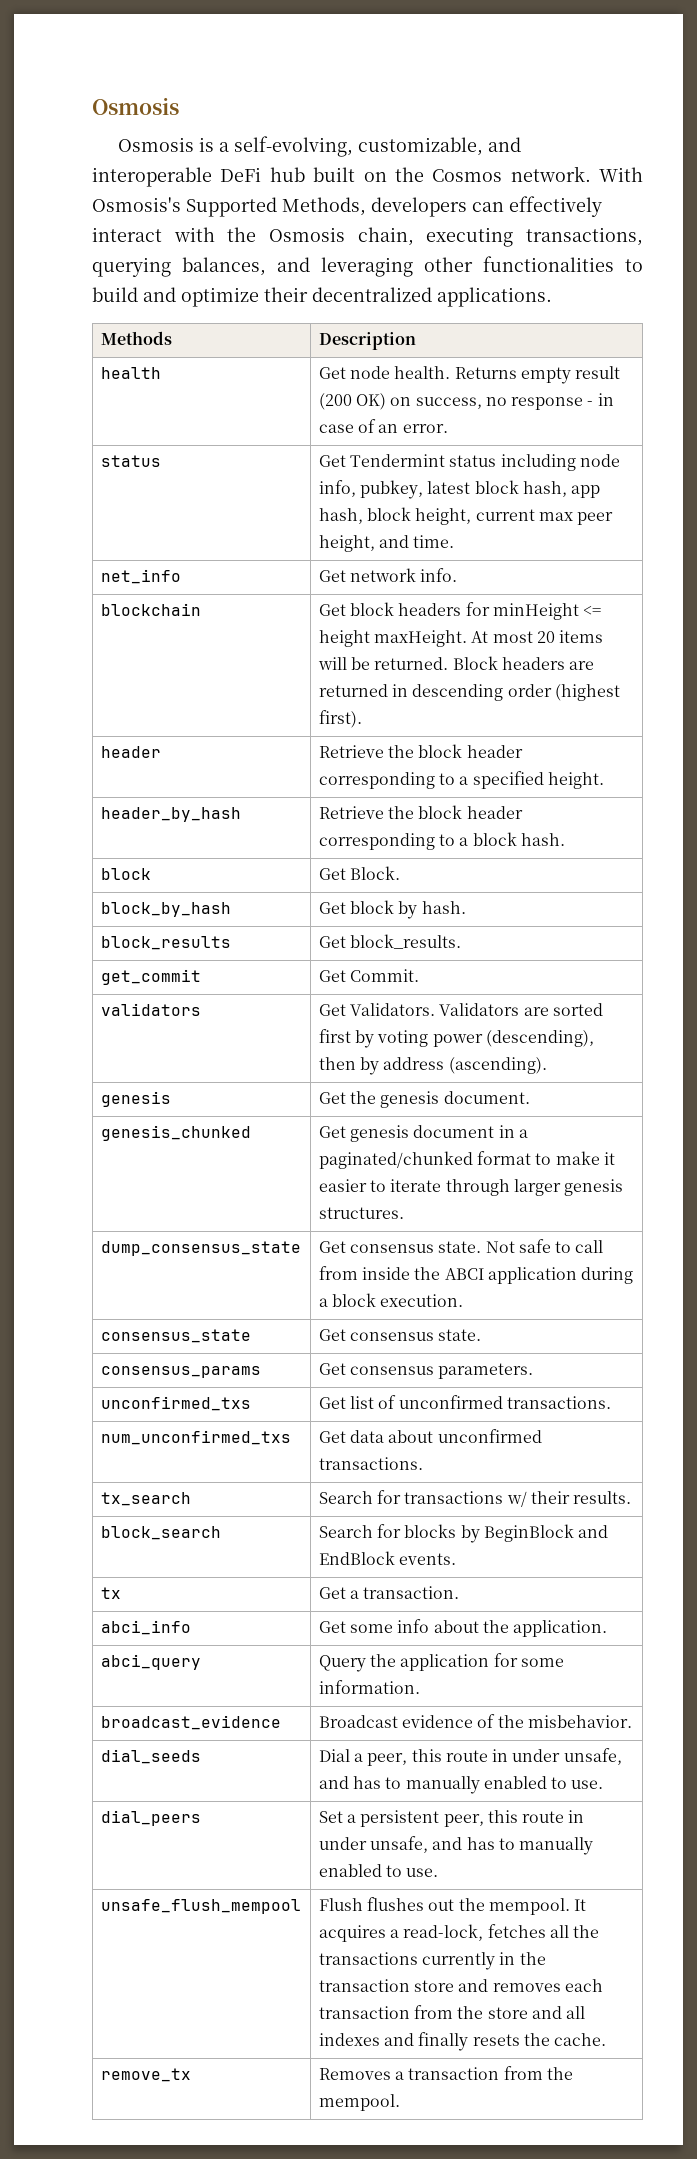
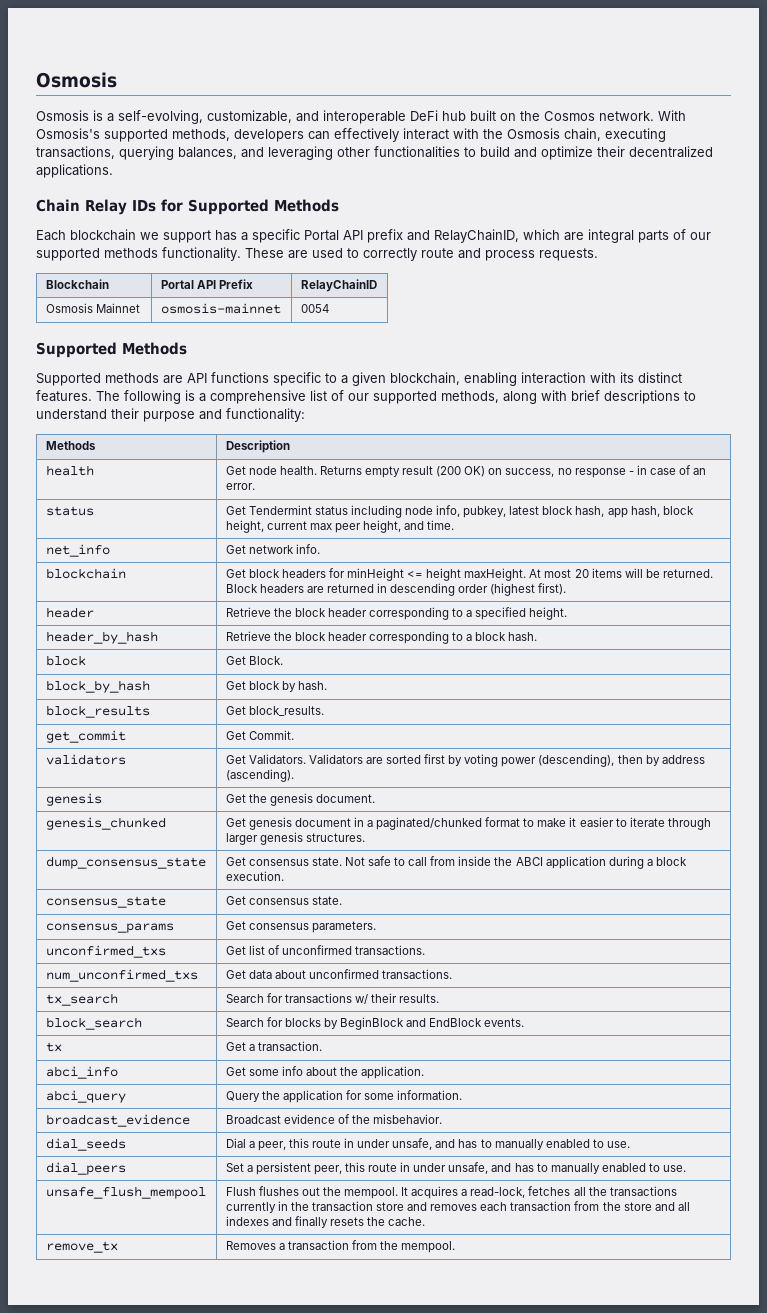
- With Osmosis's Supported Methods, developers can effectively interact with the Osmosis chain, executing transactions, querying balances, and leveraging other functionalities to build and optimize their decentralized applications.
+ With Osmosis's supported methods, developers can effectively interact with the Osmosis chain, executing transactions, querying balances, and leveraging other functionalities to build and optimize their decentralized applications.
+ Chain Relay IDs for Supported Methods
+ Each blockchain we support has a specific Portal API prefix and RelayChainID, which are integral parts of our supported methods functionality. These are used to correctly route and process requests.
+ Blockchain | Portal API Prefix | RelayChainID
+ Osmosis Mainnet | osmosis-mainnet | 0054
+ Supported Methods
+ Supported methods are API functions specific to a given blockchain, enabling interaction with its distinct features. The following is a comprehensive list of our supported methods, along with brief descriptions to understand their purpose and functionality:

